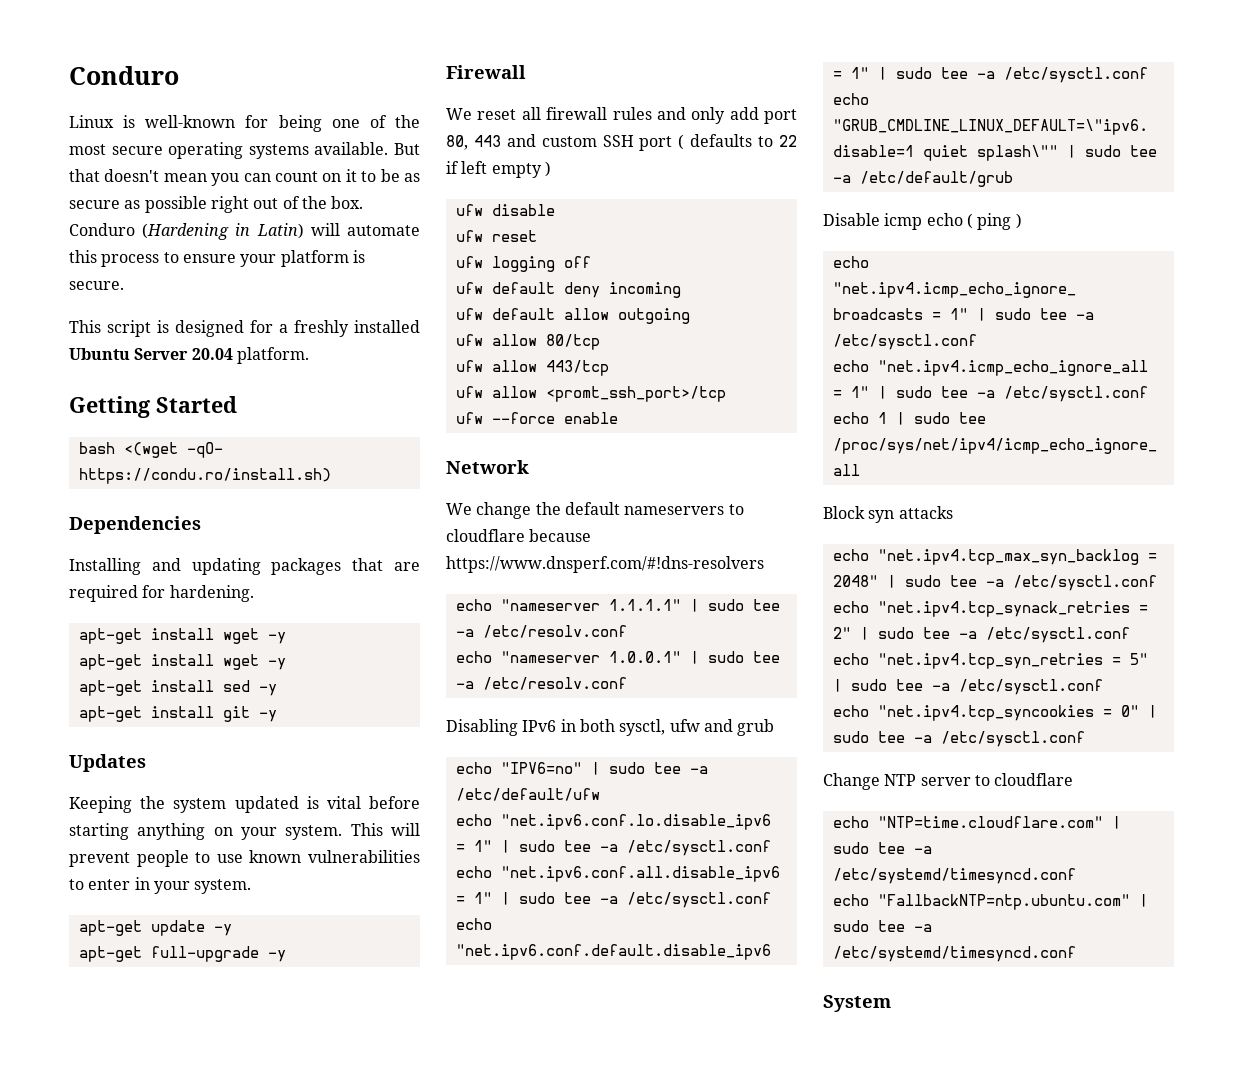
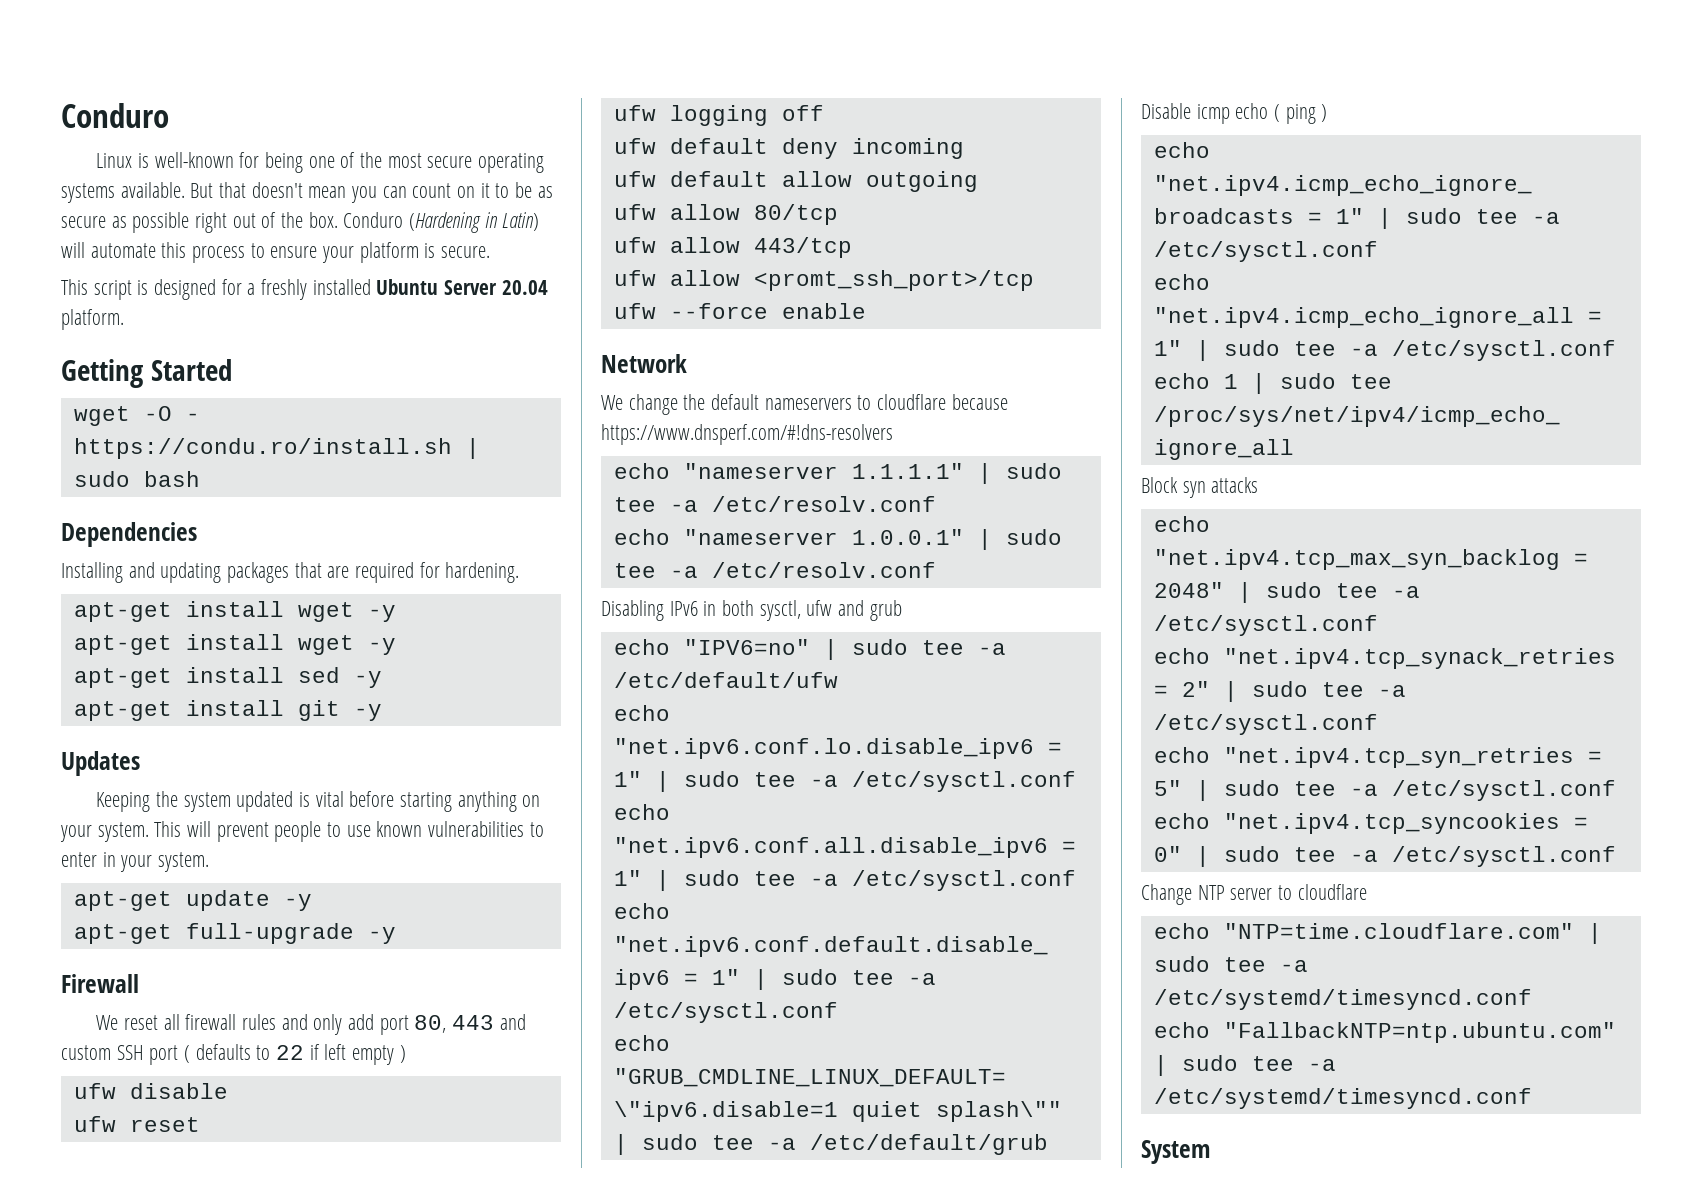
- bash <(wget -qO- https://condu.ro/install.sh)
+ wget -O - https://condu.ro/install.sh | sudo bash

